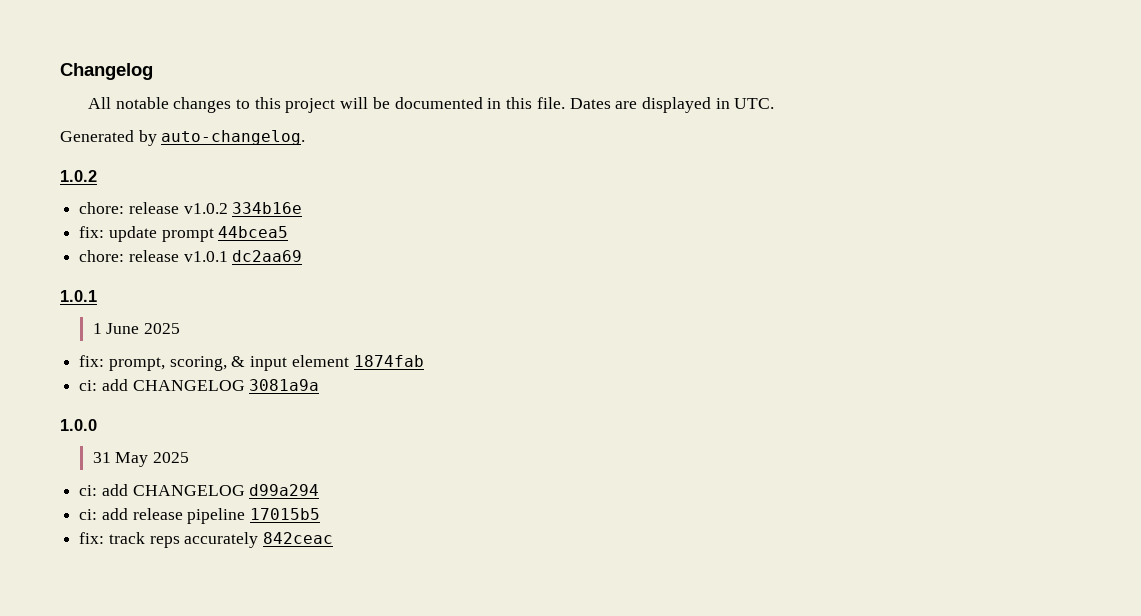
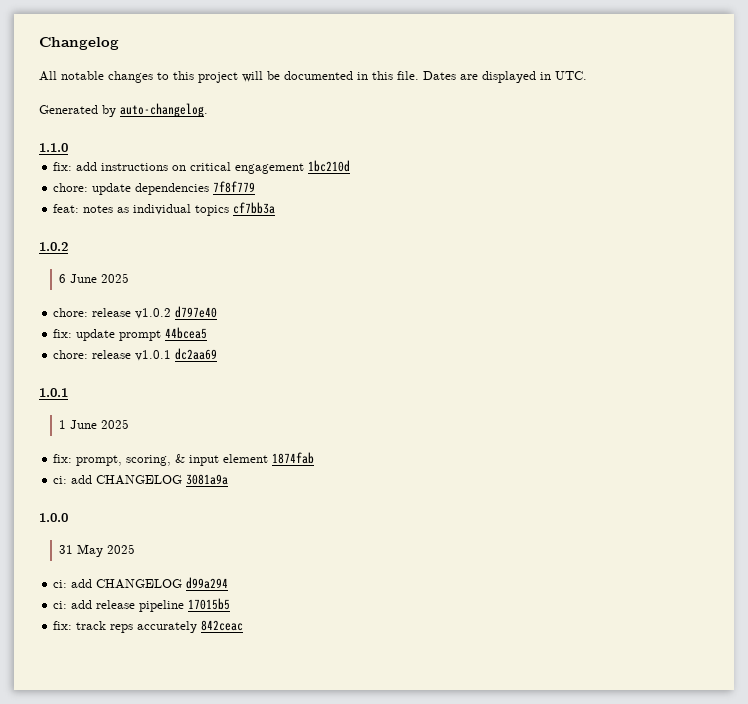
+ 1.1.0
+ fix: add instructions on critical engagement 1bc210d
+ chore: update dependencies 7f8f779
+ feat: notes as individual topics cf7bb3a
  1.0.2
+ 6 June 2025
- chore: release v1.0.2 334b16e
+ chore: release v1.0.2 d797e40

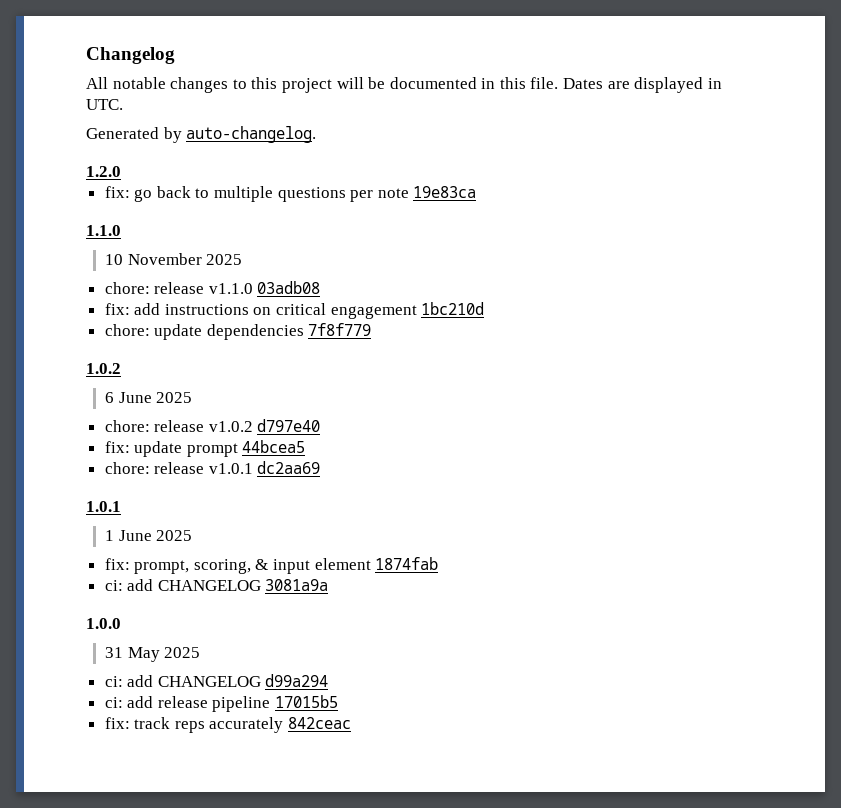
+ 1.2.0
+ fix: go back to multiple questions per note 19e83ca
  1.1.0
+ 10 November 2025
+ chore: release v1.1.0 03adb08
- feat: notes as individual topics cf7bb3a

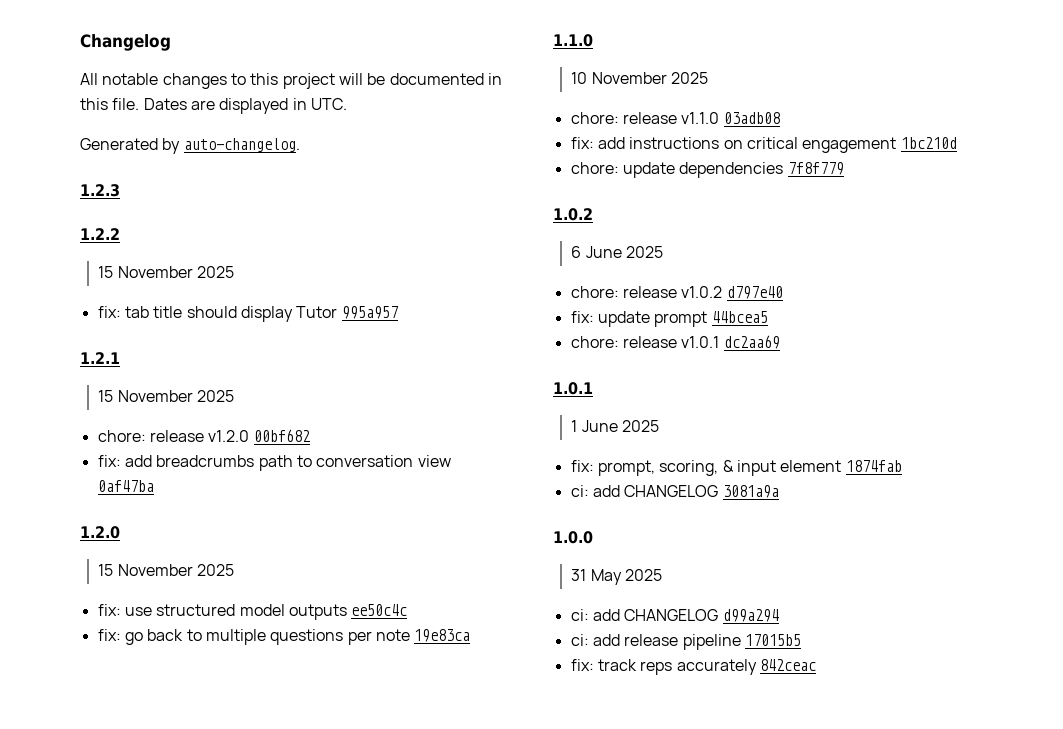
+ 1.2.3
+ 1.2.2
+ 15 November 2025
+ fix: tab title should display Tutor 995a957
+ 1.2.1
+ 15 November 2025
+ chore: release v1.2.0 00bf682
+ fix: add breadcrumbs path to conversation view 0af47ba
  1.2.0
+ 15 November 2025
+ fix: use structured model outputs ee50c4c

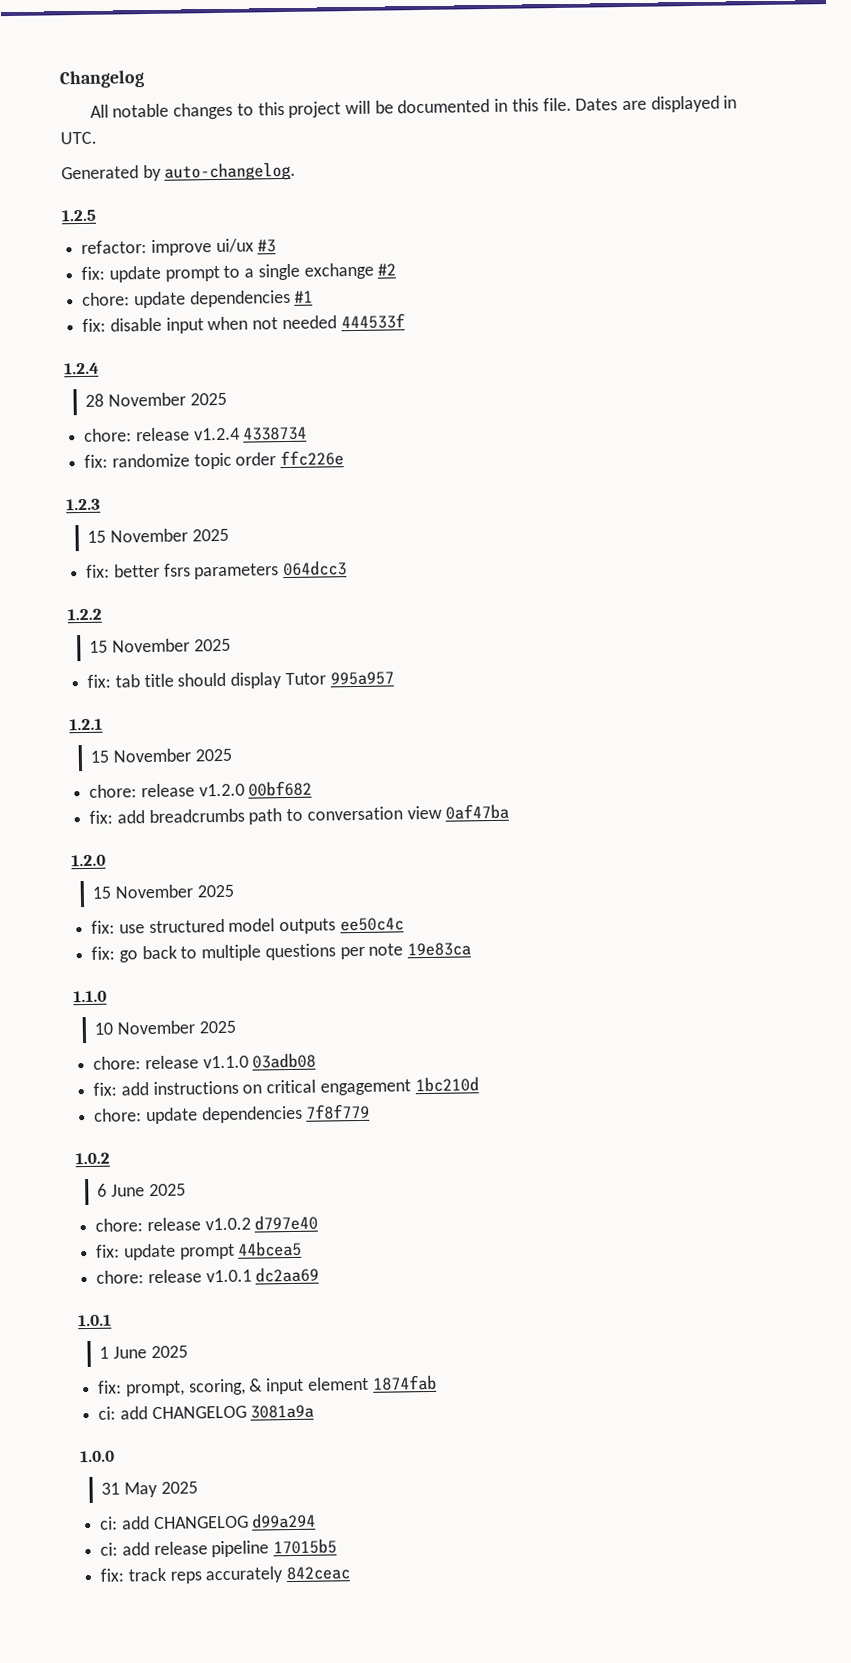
+ 1.2.5
+ refactor: improve ui/ux #3
+ fix: update prompt to a single exchange #2
+ chore: update dependencies #1
+ fix: disable input when not needed 444533f
+ 1.2.4
+ 28 November 2025
+ chore: release v1.2.4 4338734
+ fix: randomize topic order ffc226e
  1.2.3
+ 15 November 2025
+ fix: better fsrs parameters 064dcc3

